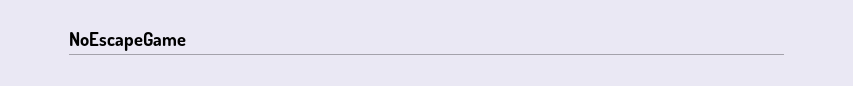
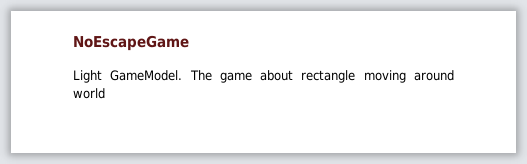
+ Light GameModel. The game about rectangle moving around world

